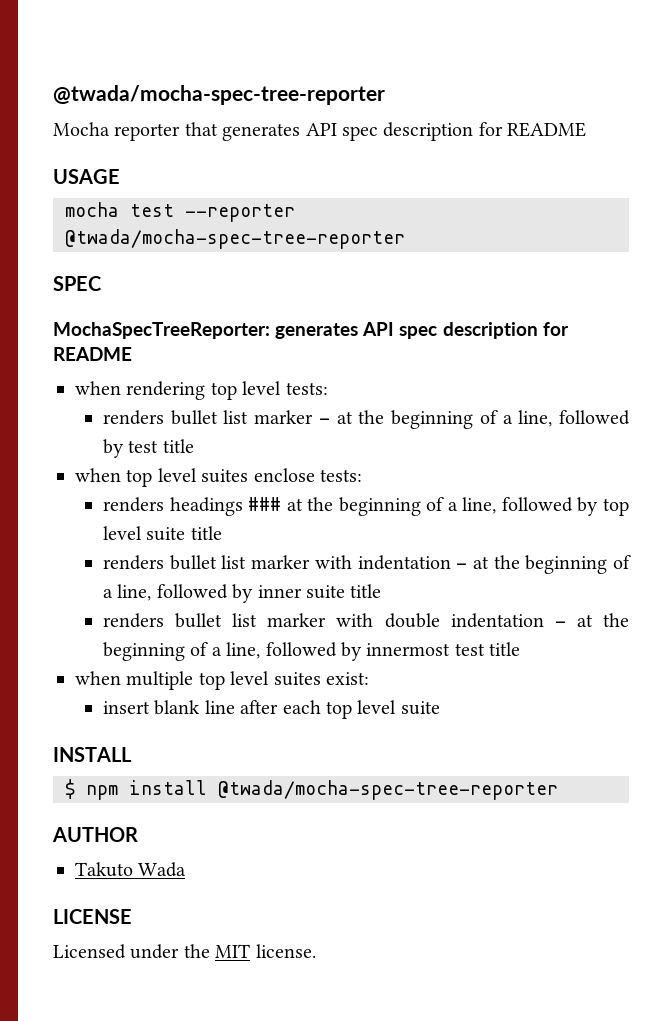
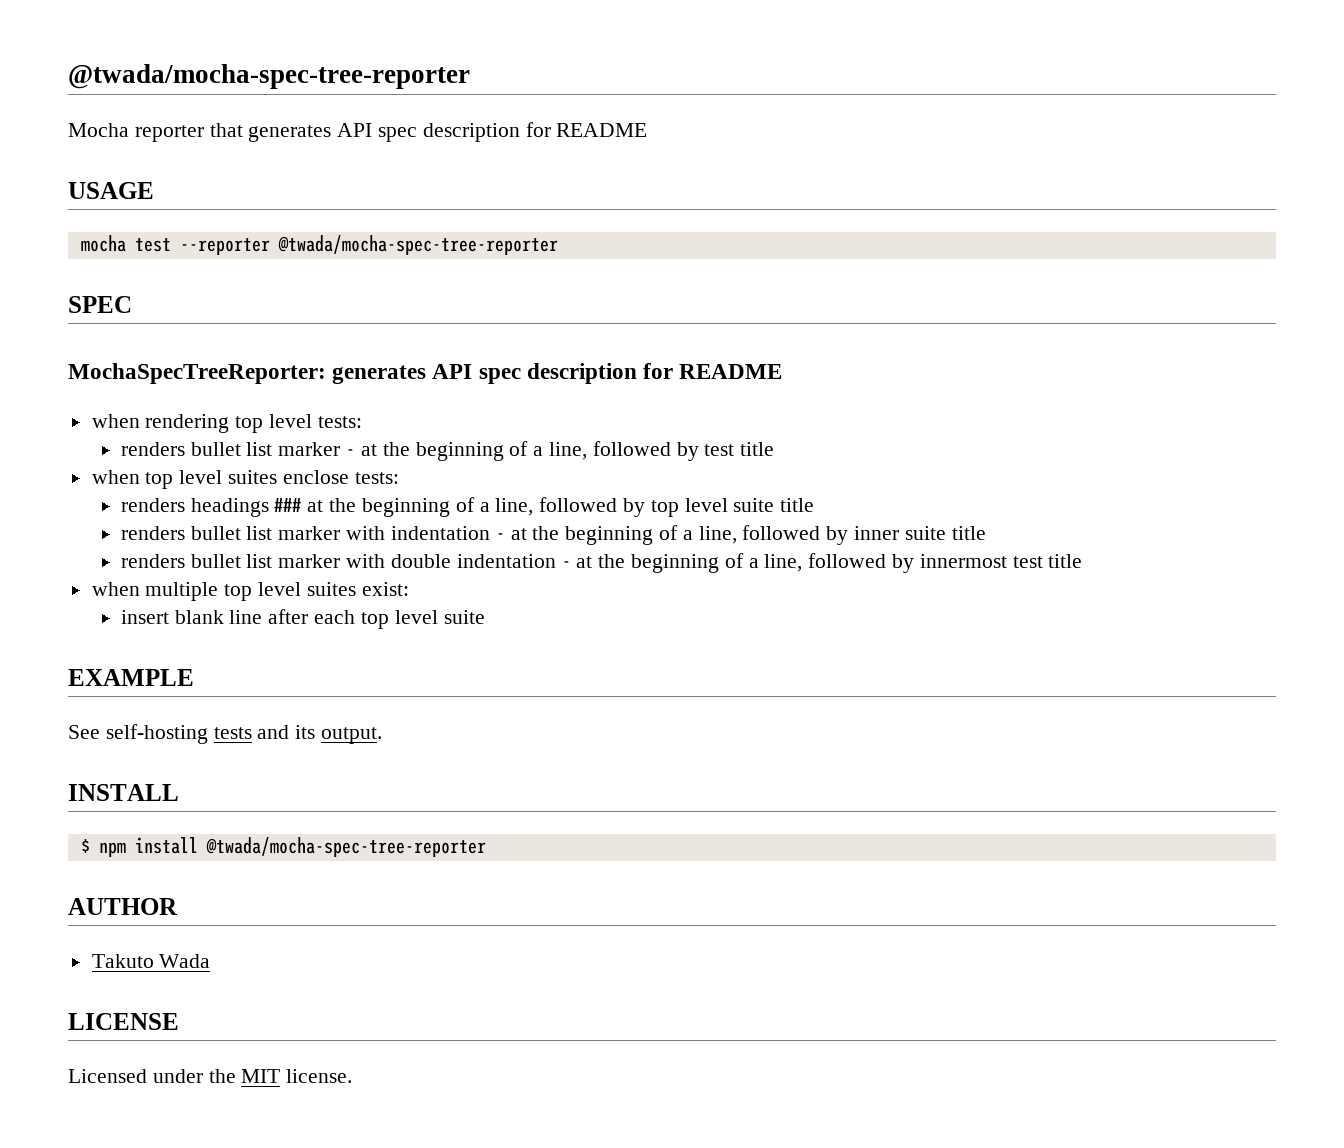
+ EXAMPLE
+ See self-hosting tests and its output.

